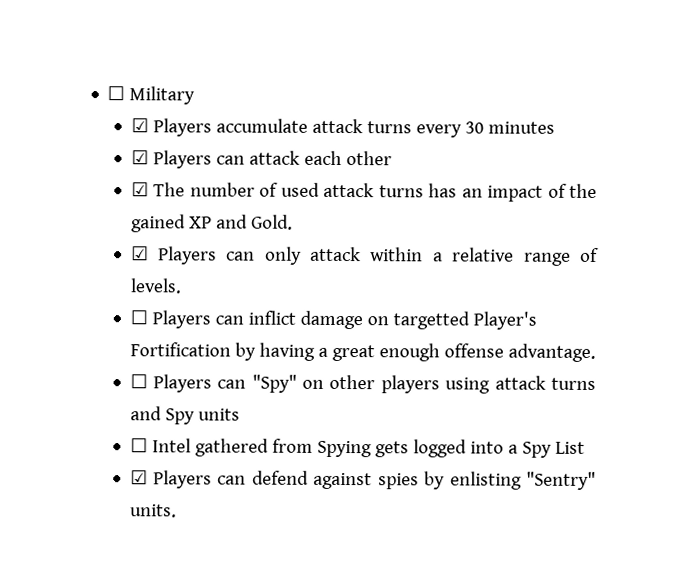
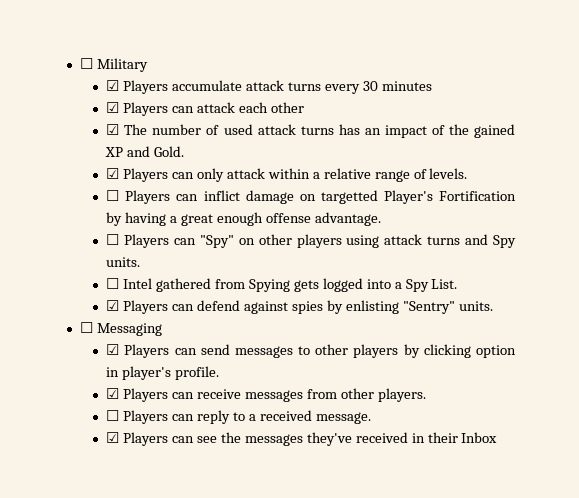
- ☐ Players can "Spy" on other players using attack turns and Spy units
+ ☐ Players can "Spy" on other players using attack turns and Spy units.
- ☐ Intel gathered from Spying gets logged into a Spy List
+ ☐ Intel gathered from Spying gets logged into a Spy List.
+ ☐ Messaging
+ ☑ Players can send messages to other players by clicking option in player's profile.
+ ☑ Players can receive messages from other players.
+ ☐ Players can reply to a received message.
+ ☑ Players can see the messages they've received in their Inbox

